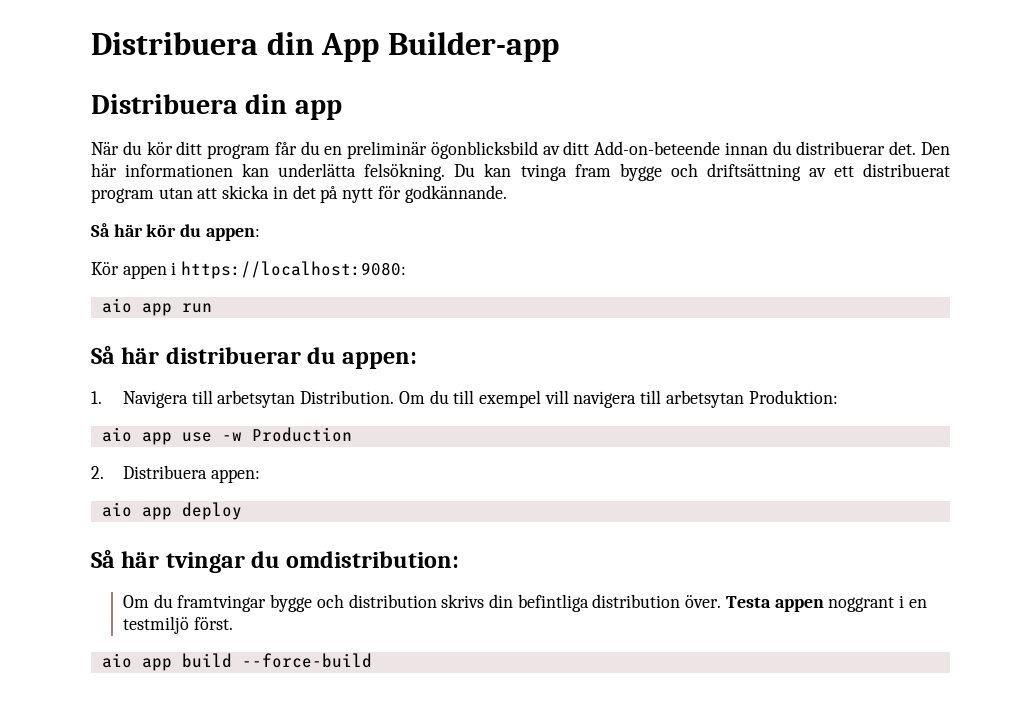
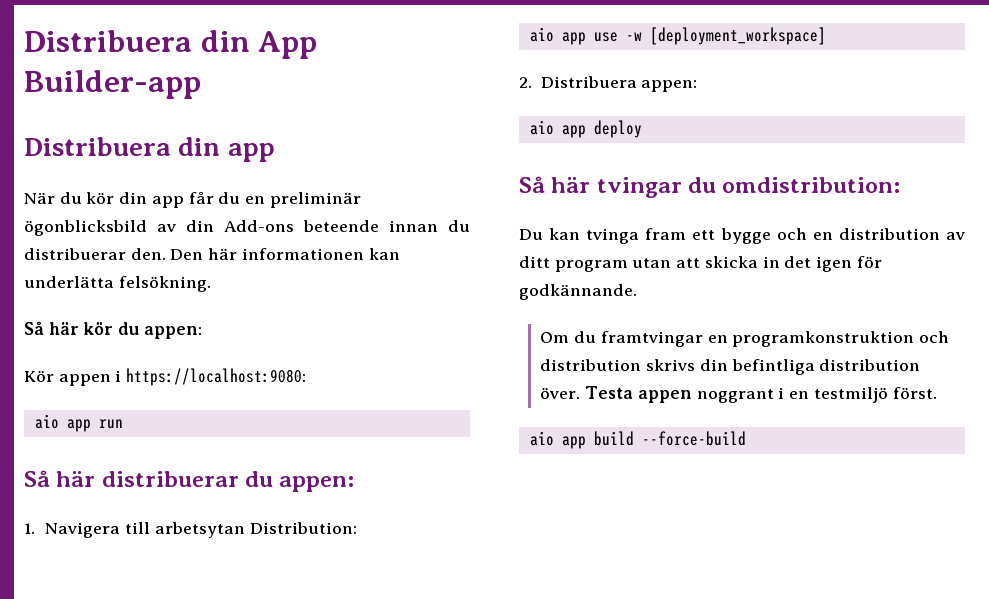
- När du kör ditt program får du en preliminär ögonblicksbild av ditt Add-on-beteende innan du distribuerar det.
+ När du kör din app får du en preliminär ögonblicksbild av din Add-ons beteende innan du distribuerar den.
- Du kan tvinga fram bygge och driftsättning av ett distribuerat program utan att skicka in det på nytt för godkännande.
- 1. Navigera till arbetsytan Distribution. Om du till exempel vill navigera till arbetsytan Produktion:
+ 1. Navigera till arbetsytan Distribution:
- aio app use -w Production
+ aio app use -w [deployment_workspace]
+ Du kan tvinga fram ett bygge och en distribution av ditt program utan att skicka in det igen för godkännande.
- Om du framtvingar bygge och distribution skrivs din befintliga distribution över.
+ Om du framtvingar en programkonstruktion och distribution skrivs din befintliga distribution över.

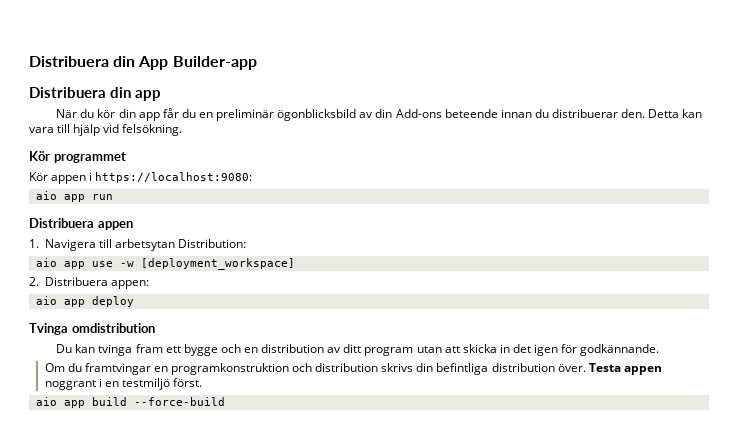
- Den här informationen kan underlätta felsökning.
- Så här kör du appen:
+ Detta kan vara till hjälp vid felsökning.
+ Kör programmet
- Så här distribuerar du appen:
+ Distribuera appen
- Så här tvingar du omdistribution:
+ Tvinga omdistribution

